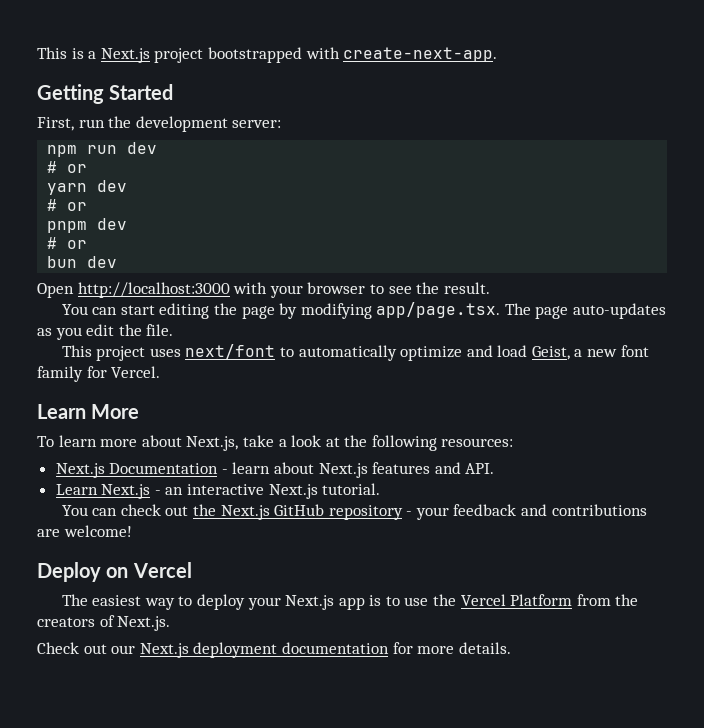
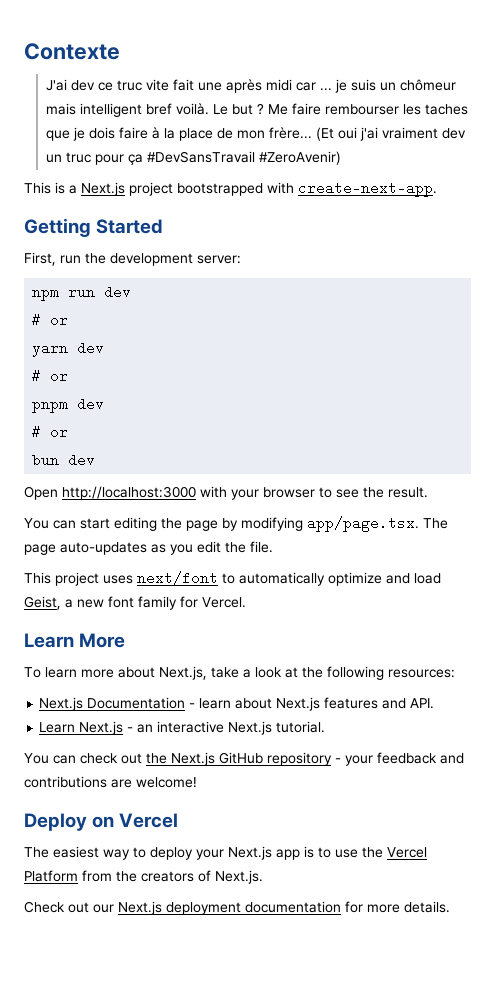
+ Contexte
+ J'ai dev ce truc vite fait une après midi car ... je suis un chômeur mais intelligent bref voilà. Le but ? Me faire rembourser les taches que je dois faire à la place de mon frère... (Et oui j'ai vraiment dev un truc pour ça #DevSansTravail #ZeroAvenir)

